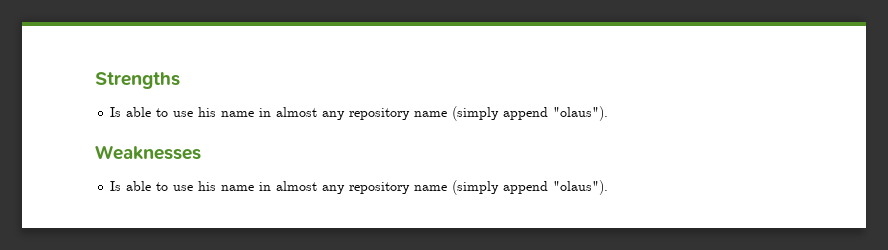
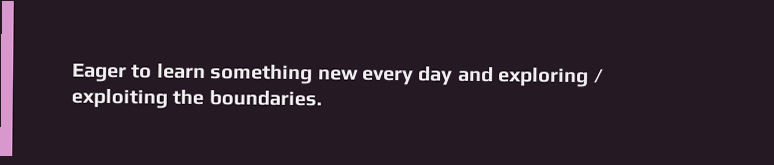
- Strengths
- Is able to use his name in almost any repository name (simply append "olaus").
- Weaknesses
- Is able to use his name in almost any repository name (simply append "olaus").
+ Eager to learn something new every day and exploring / exploiting the boundaries.

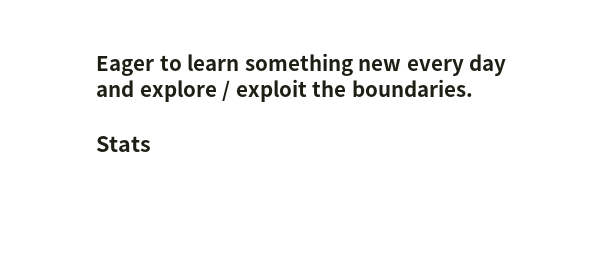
- Eager to learn something new every day and exploring / exploiting the boundaries.
+ Eager to learn something new every day and explore / exploit the boundaries.
+ Stats

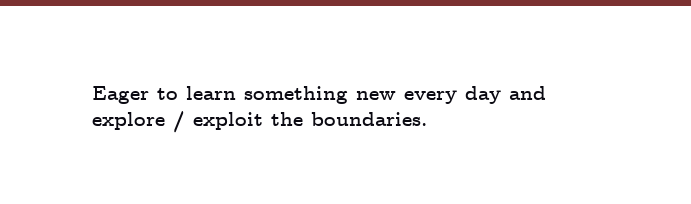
- Stats

